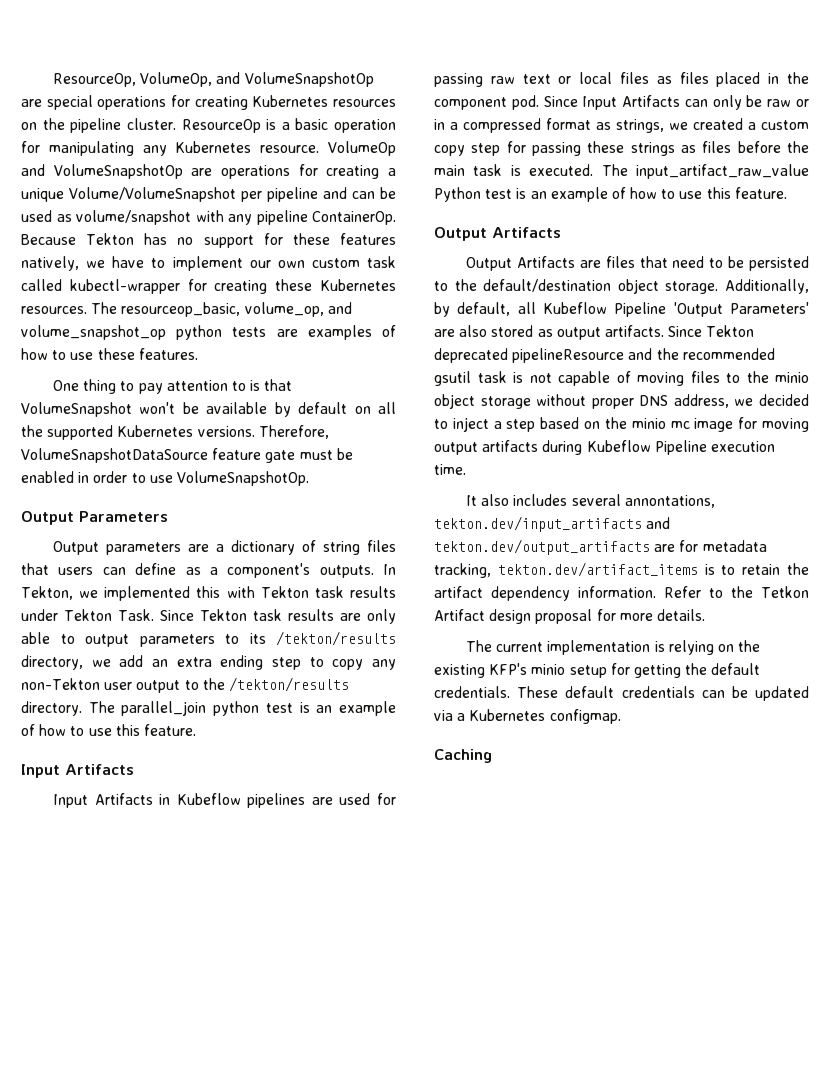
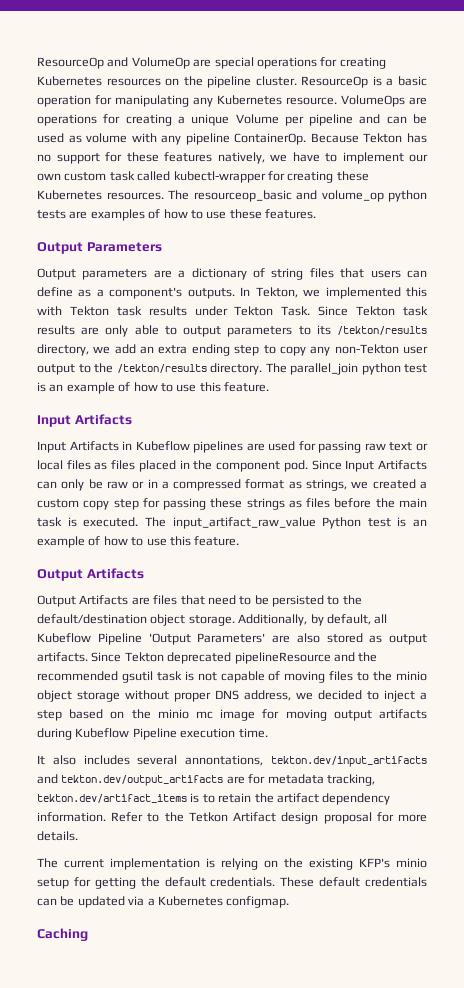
- ResourceOp, VolumeOp, and VolumeSnapshotOp are special operations for creating Kubernetes resources on the pipeline cluster.
+ ResourceOp and VolumeOp are special operations for creating Kubernetes resources on the pipeline cluster.
- VolumeOp and VolumeSnapshotOp are operations for creating a unique Volume/VolumeSnapshot per pipeline and can be used as volume/snapshot with any pipeline ContainerOp.
+ VolumeOps are operations for creating a unique Volume per pipeline and can be used as volume with any pipeline ContainerOp.
- The resourceop_basic, volume_op, and volume_snapshot_op python tests are examples of how to use these features.
+ The resourceop_basic and volume_op python tests are examples of how to use these features.
- One thing to pay attention to is that VolumeSnapshot won't be available by default on all the supported Kubernetes versions. Therefore, VolumeSnapshotDataSource feature gate must be enabled in order to use VolumeSnapshotOp.

